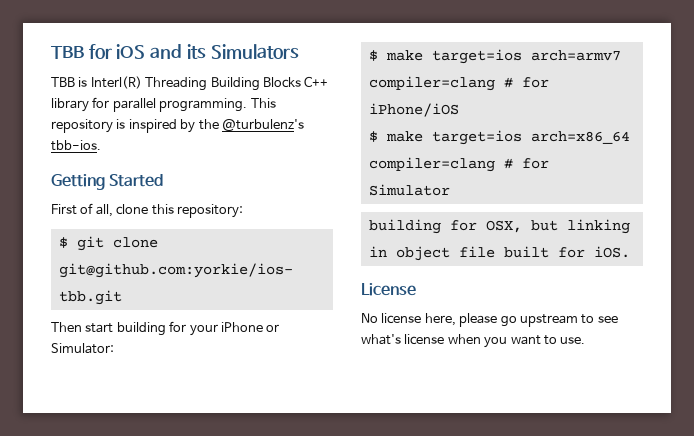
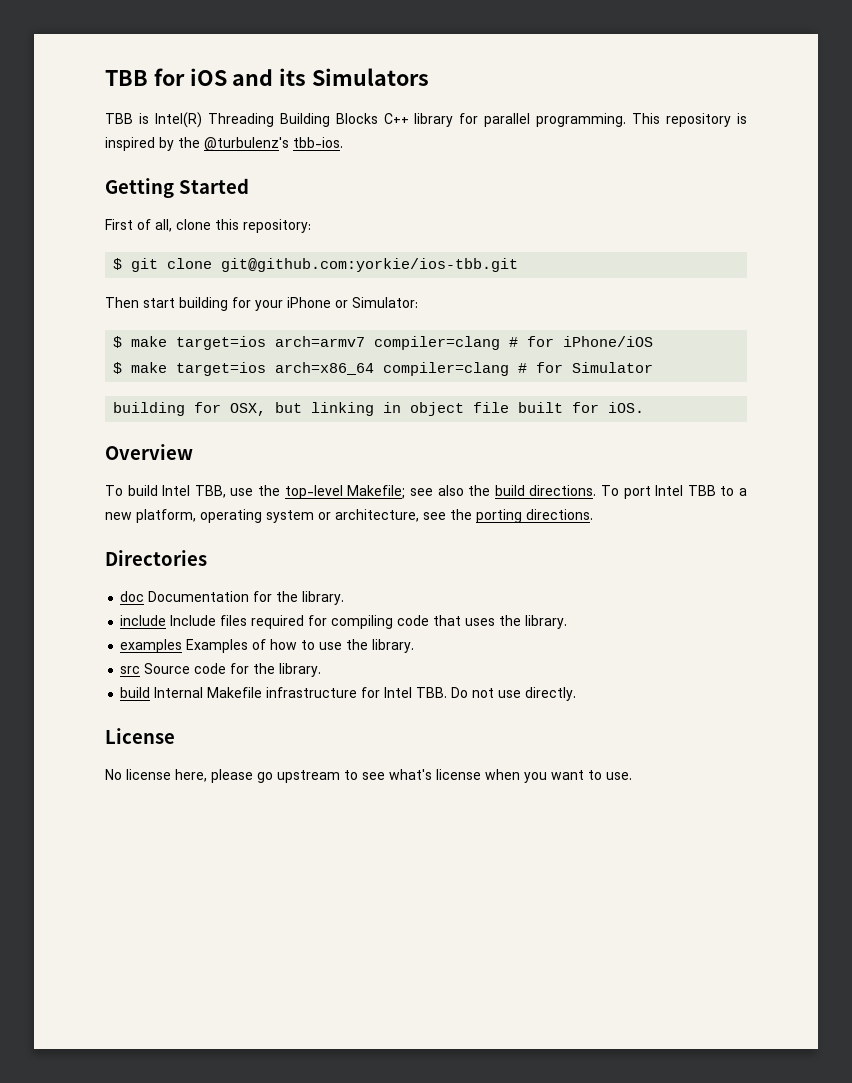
- TBB is Interl(R) Threading Building Blocks C++ library for parallel programming.
+ TBB is Intel(R) Threading Building Blocks C++ library for parallel programming.
+ Overview
+ To build Intel TBB, use the top-level Makefile; see also the build directions. To port Intel TBB to a new platform, operating system or architecture, see the porting directions.
+ Directories
+ doc Documentation for the library.
+ include Include files required for compiling code that uses the library.
+ examples Examples of how to use the library.
+ src Source code for the library.
+ build Internal Makefile infrastructure for Intel TBB. Do not use directly.

